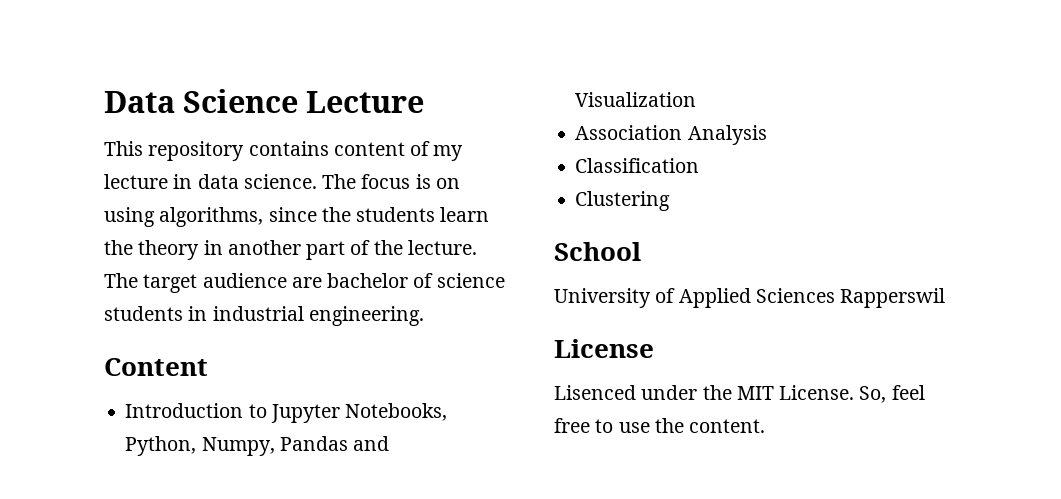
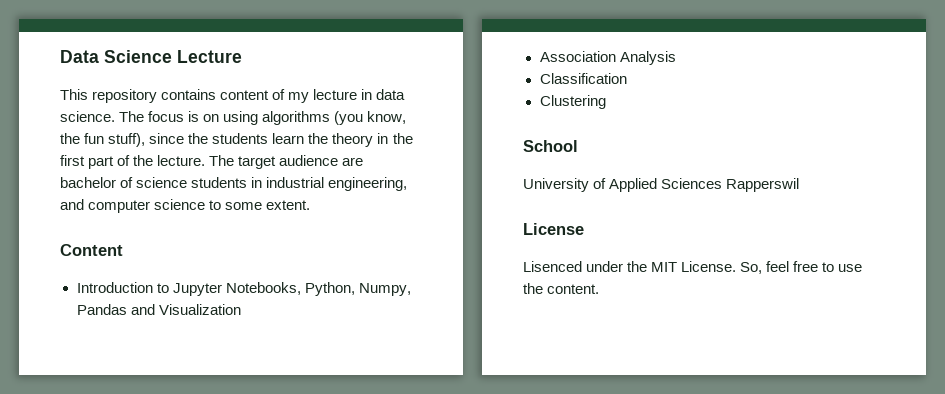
- The focus is on using algorithms, since the students learn the theory in another part of the lecture.
+ The focus is on using algorithms (you know, the fun stuff), since the students learn the theory in the first part of the lecture.
- The target audience are bachelor of science students in industrial engineering.
+ The target audience are bachelor of science students in industrial engineering, and computer science to some extent.

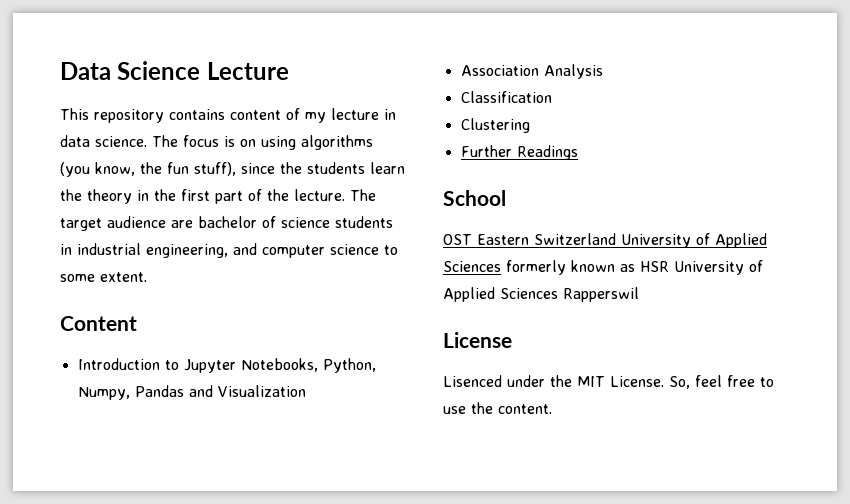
+ Further Readings
- University of Applied Sciences Rapperswil
+ OST Eastern Switzerland University of Applied Sciences formerly known as HSR University of Applied Sciences Rapperswil

